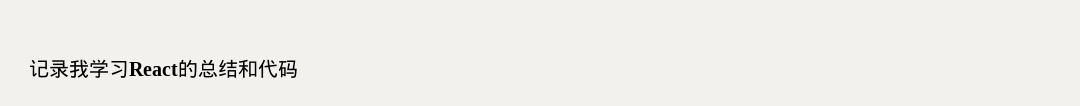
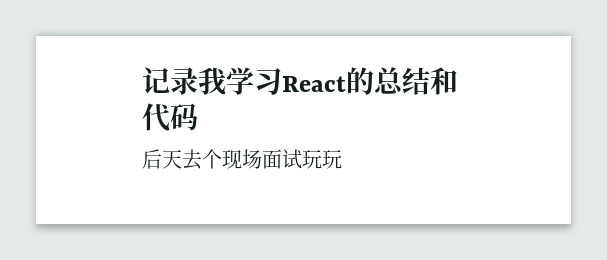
+ 后天去个现场面试玩玩

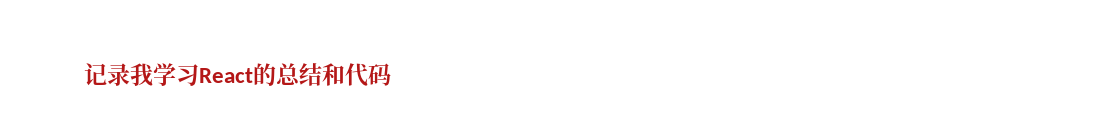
- 后天去个现场面试玩玩

